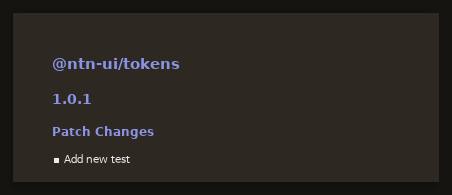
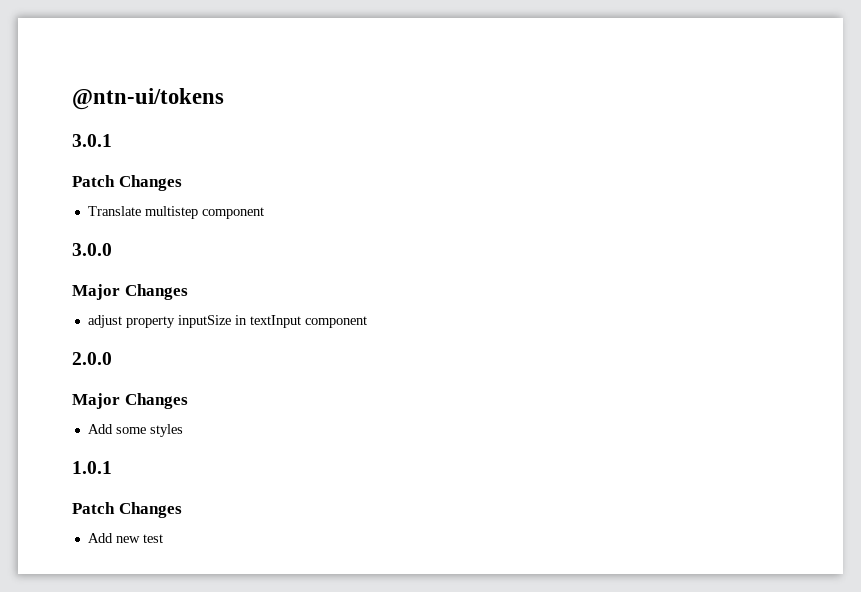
+ 3.0.1
+ Patch Changes
+ Translate multistep component
+ 3.0.0
+ Major Changes
+ adjust property inputSize in textInput component
+ 2.0.0
+ Major Changes
+ Add some styles

